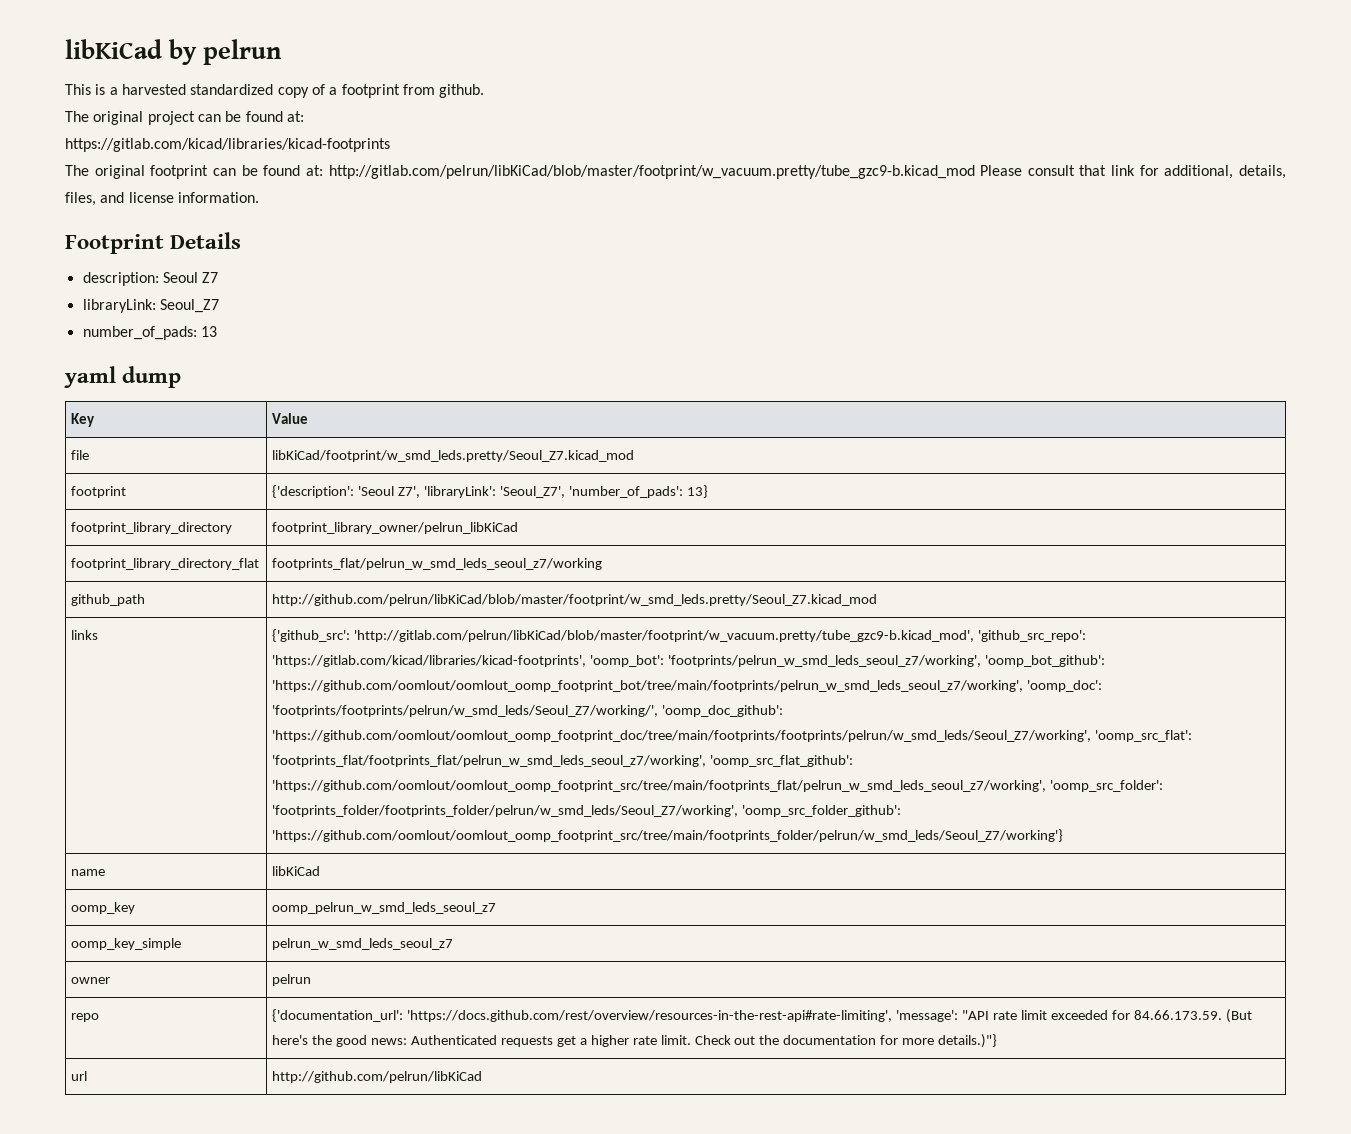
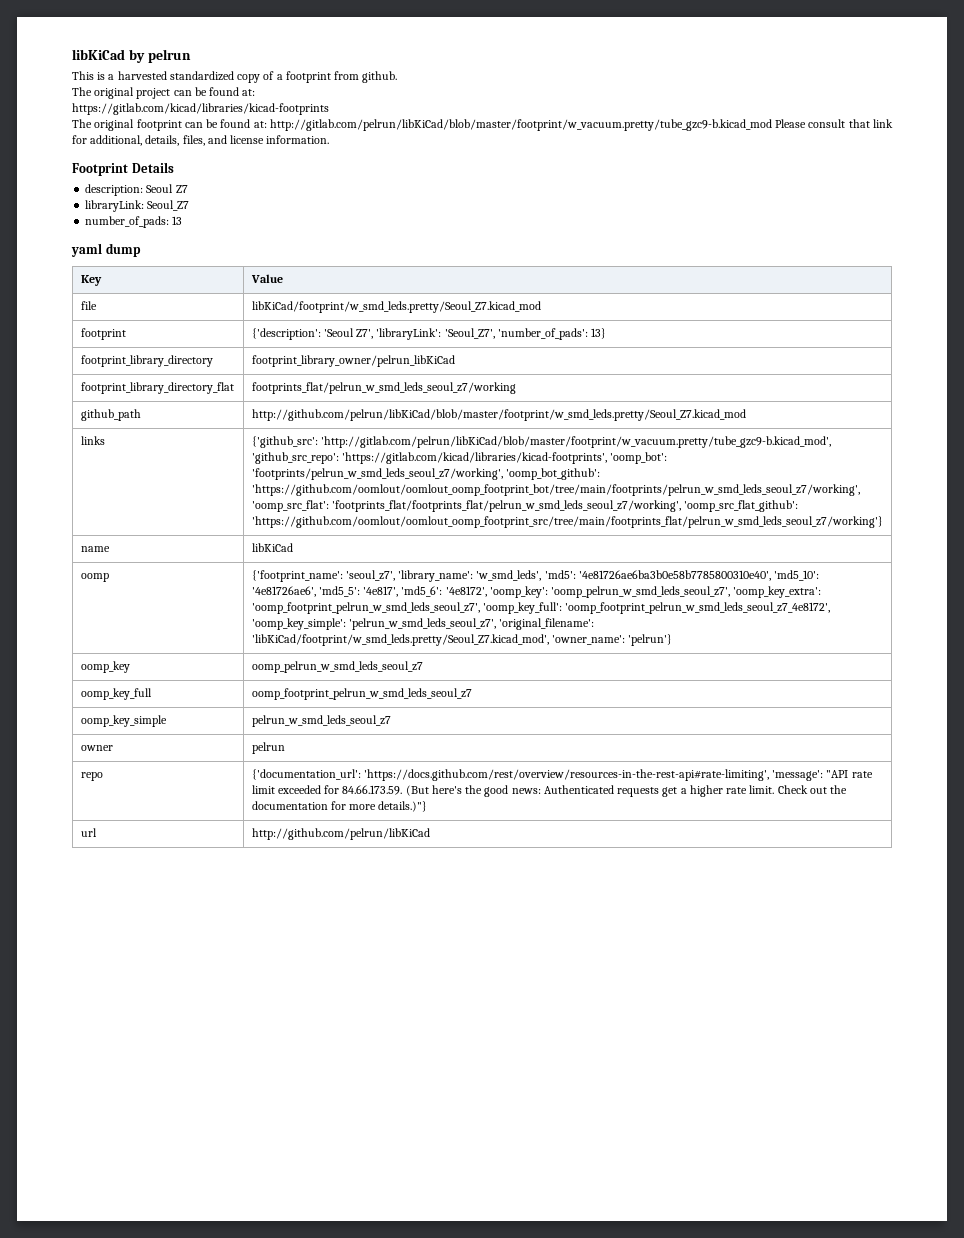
- links | {'github_src': 'http://gitlab.com/pelrun/libKiCad/blob/master/footprint/w_vacuum.pretty/tube_gzc9-b.kicad_mod', 'github_src_repo': 'https://gitlab.com/kicad/libraries/kicad-footprints', 'oomp_bot': 'footprints/pelrun_w_smd_leds_seoul_z7/working', 'oomp_bot_github': 'https://github.com/oomlout/oomlout_oomp_footprint_bot/tree/main/footprints/pelrun_w_smd_leds_seoul_z7/working', 'oomp_doc': 'footprints/footprints/pelrun/w_smd_leds/Seoul_Z7/working/', 'oomp_doc_github': 'https://github.com/oomlout/oomlout_oomp_footprint_doc/tree/main/footprints/footprints/pelrun/w_smd_leds/Seoul_Z7/working', 'oomp_src_flat': 'footprints_flat/footprints_flat/pelrun_w_smd_leds_seoul_z7/working', 'oomp_src_flat_github': 'https://github.com/oomlout/oomlout_oomp_footprint_src/tree/main/footprints_flat/pelrun_w_smd_leds_seoul_z7/working', 'oomp_src_folder': 'footprints_folder/footprints_folder/pelrun/w_smd_leds/Seoul_Z7/working', 'oomp_src_folder_github': 'https://github.com/oomlout/oomlout_oomp_footprint_src/tree/main/footprints_folder/pelrun/w_smd_leds/Seoul_Z7/working'}
+ links | {'github_src': 'http://gitlab.com/pelrun/libKiCad/blob/master/footprint/w_vacuum.pretty/tube_gzc9-b.kicad_mod', 'github_src_repo': 'https://gitlab.com/kicad/libraries/kicad-footprints', 'oomp_bot': 'footprints/pelrun_w_smd_leds_seoul_z7/working', 'oomp_bot_github': 'https://github.com/oomlout/oomlout_oomp_footprint_bot/tree/main/footprints/pelrun_w_smd_leds_seoul_z7/working', 'oomp_src_flat': 'footprints_flat/footprints_flat/pelrun_w_smd_leds_seoul_z7/working', 'oomp_src_flat_github': 'https://github.com/oomlout/oomlout_oomp_footprint_src/tree/main/footprints_flat/pelrun_w_smd_leds_seoul_z7/working'}
  name | libKiCad
+ oomp | {'footprint_name': 'seoul_z7', 'library_name': 'w_smd_leds', 'md5': '4e81726ae6ba3b0e58b7785800310e40', 'md5_10': '4e81726ae6', 'md5_5': '4e817', 'md5_6': '4e8172', 'oomp_key': 'oomp_pelrun_w_smd_leds_seoul_z7', 'oomp_key_extra': 'oomp_footprint_pelrun_w_smd_leds_seoul_z7', 'oomp_key_full': 'oomp_footprint_pelrun_w_smd_leds_seoul_z7_4e8172', 'oomp_key_simple': 'pelrun_w_smd_leds_seoul_z7', 'original_filename': 'libKiCad/footprint/w_smd_leds.pretty/Seoul_Z7.kicad_mod', 'owner_name': 'pelrun'}
+ oomp_key_full | oomp_footprint_pelrun_w_smd_leds_seoul_z7

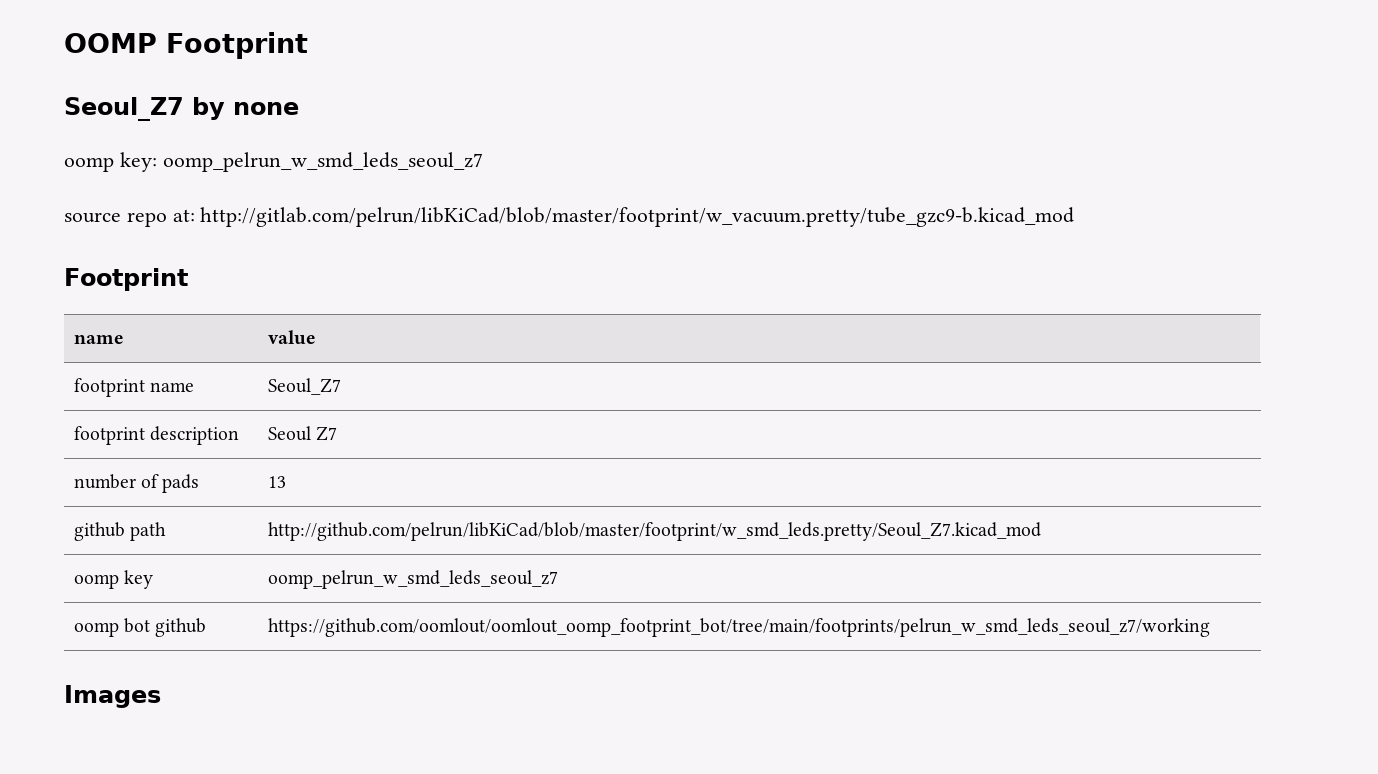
- libKiCad by pelrun
- This is a harvested standardized copy of a footprint from github.
- The original project can be found at:
- https://gitlab.com/kicad/libraries/kicad-footprints
- The original footprint can be found at: http://gitlab.com/pelrun/libKiCad/blob/master/footprint/w_vacuum.pretty/tube_gzc9-b.kicad_mod Please consult that link for additional, details, files, and license information.
- Footprint Details
- description: Seoul Z7
- libraryLink: Seoul_Z7
- number_of_pads: 13
- yaml dump
- Key | Value
- file | libKiCad/footprint/w_smd_leds.pretty/Seoul_Z7.kicad_mod
- footprint | {'description': 'Seoul Z7', 'libraryLink': 'Seoul_Z7', 'number_of_pads': 13}
- footprint_library_directory | footprint_library_owner/pelrun_libKiCad
- footprint_library_directory_flat | footprints_flat/pelrun_w_smd_leds_seoul_z7/working
- github_path | http://github.com/pelrun/libKiCad/blob/master/footprint/w_smd_leds.pretty/Seoul_Z7.kicad_mod
- links | {'github_src': 'http://gitlab.com/pelrun/libKiCad/blob/master/footprint/w_vacuum.pretty/tube_gzc9-b.kicad_mod', 'github_src_repo': 'https://gitlab.com/kicad/libraries/kicad-footprints', 'oomp_bot': 'footprints/pelrun_w_smd_leds_seoul_z7/working', 'oomp_bot_github': 'https://github.com/oomlout/oomlout_oomp_footprint_bot/tree/main/footprints/pelrun_w_smd_leds_seoul_z7/working', 'oomp_src_flat': 'footprints_flat/footprints_flat/pelrun_w_smd_leds_seoul_z7/working', 'oomp_src_flat_github': 'https://github.com/oomlout/oomlout_oomp_footprint_src/tree/main/footprints_flat/pelrun_w_smd_leds_seoul_z7/working'}
- name | libKiCad
- oomp | {'footprint_name': 'seoul_z7', 'library_name': 'w_smd_leds', 'md5': '4e81726ae6ba3b0e58b7785800310e40', 'md5_10': '4e81726ae6', 'md5_5': '4e817', 'md5_6': '4e8172', 'oomp_key': 'oomp_pelrun_w_smd_leds_seoul_z7', 'oomp_key_extra': 'oomp_footprint_pelrun_w_smd_leds_seoul_z7', 'oomp_key_full': 'oomp_footprint_pelrun_w_smd_leds_seoul_z7_4e8172', 'oomp_key_simple': 'pelrun_w_smd_leds_seoul_z7', 'original_filename': 'libKiCad/footprint/w_smd_leds.pretty/Seoul_Z7.kicad_mod', 'owner_name': 'pelrun'}
- oomp_key | oomp_pelrun_w_smd_leds_seoul_z7
- oomp_key_full | oomp_footprint_pelrun_w_smd_leds_seoul_z7
- oomp_key_simple | pelrun_w_smd_leds_seoul_z7
- owner | pelrun
- repo | {'documentation_url': 'https://docs.github.com/rest/overview/resources-in-the-rest-api#rate-limiting', 'message': "API rate limit exceeded for 84.66.173.59. (But here's the good news: Authenticated requests get a higher rate limit. Check out the documentation for more details.)"}
- url | http://github.com/pelrun/libKiCad
+ OOMP Footprint
+ Seoul_Z7 by none
+ oomp key: oomp_pelrun_w_smd_leds_seoul_z7
+ source repo at: http://gitlab.com/pelrun/libKiCad/blob/master/footprint/w_vacuum.pretty/tube_gzc9-b.kicad_mod
+ Footprint
+ name | value
+ footprint name | Seoul_Z7
+ footprint description | Seoul Z7
+ number of pads | 13
+ github path | http://github.com/pelrun/libKiCad/blob/master/footprint/w_smd_leds.pretty/Seoul_Z7.kicad_mod
+ oomp key | oomp_pelrun_w_smd_leds_seoul_z7
+ oomp bot github | https://github.com/oomlout/oomlout_oomp_footprint_bot/tree/main/footprints/pelrun_w_smd_leds_seoul_z7/working
+ Images

